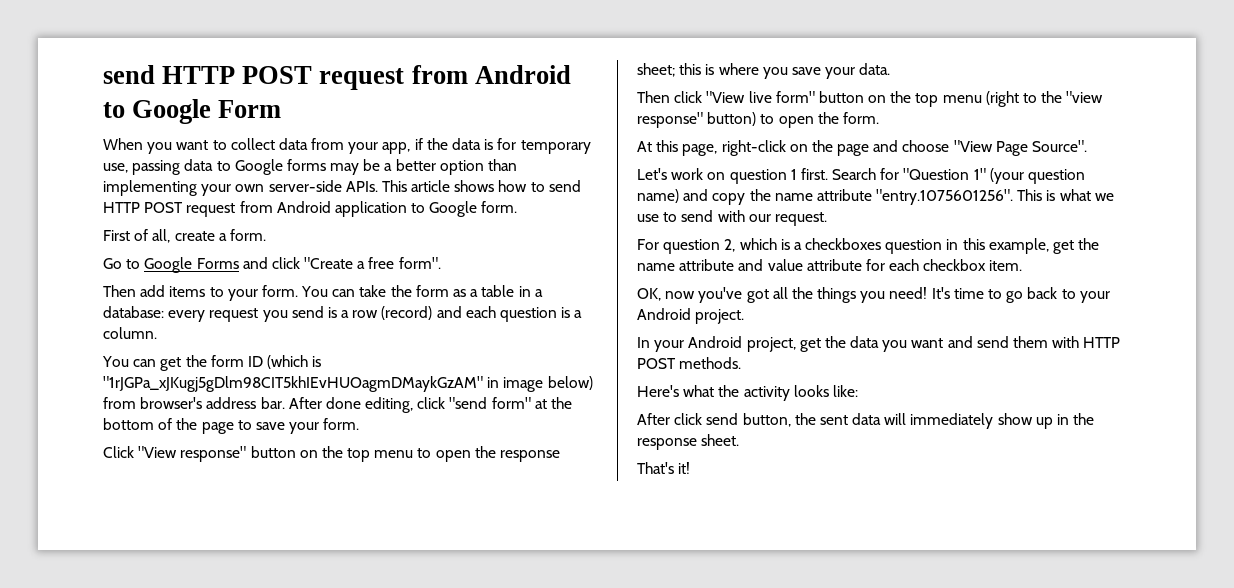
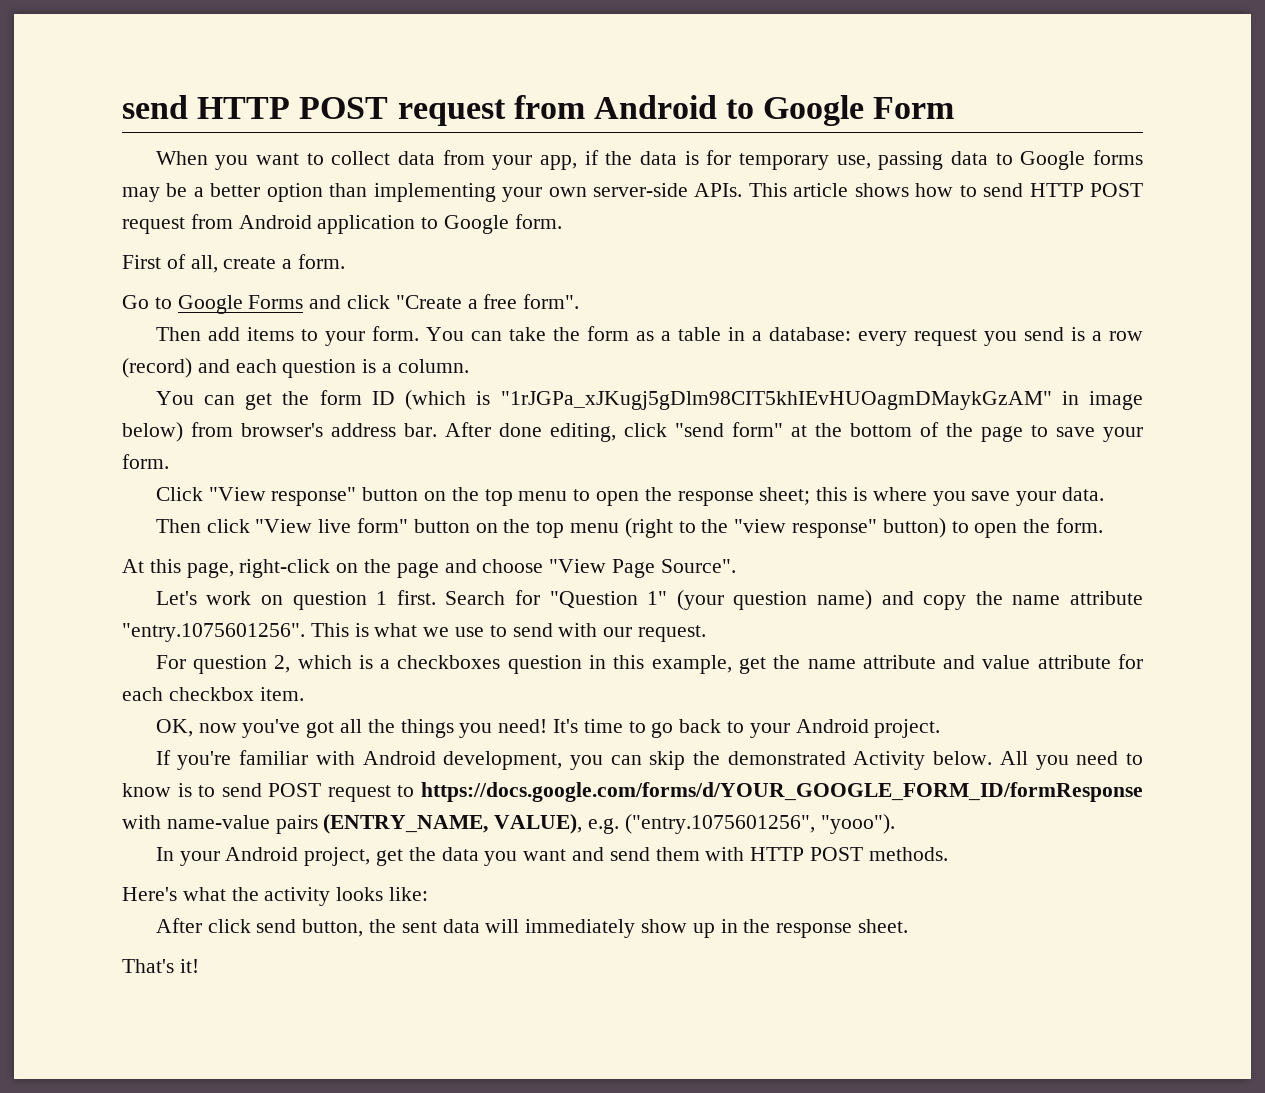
+ If you're familiar with Android development, you can skip the demonstrated Activity below. All you need to know is to send POST request to https://docs.google.com/forms/d/YOUR_GOOGLE_FORM_ID/formResponse with name-value pairs (ENTRY_NAME, VALUE), e.g. ("entry.1075601256", "yooo").

